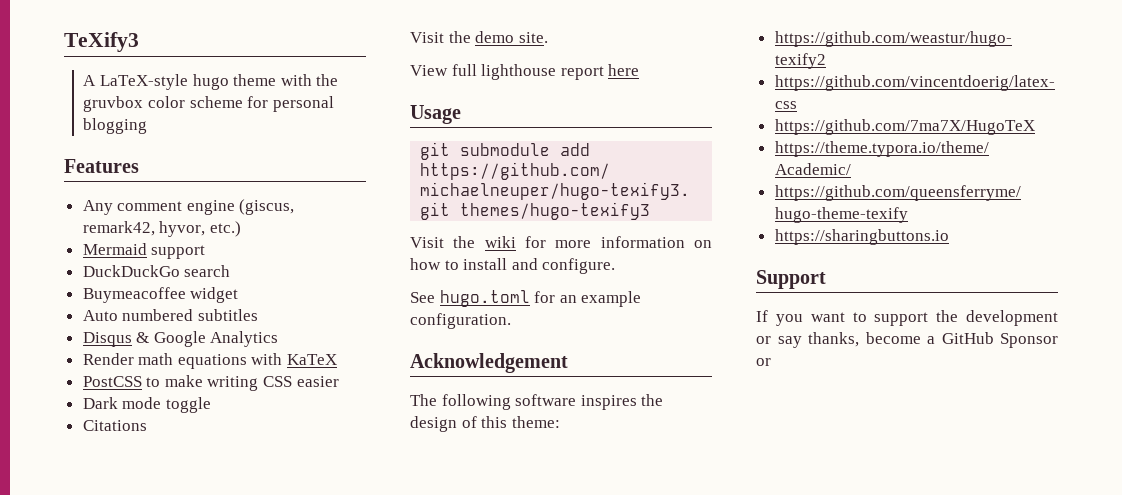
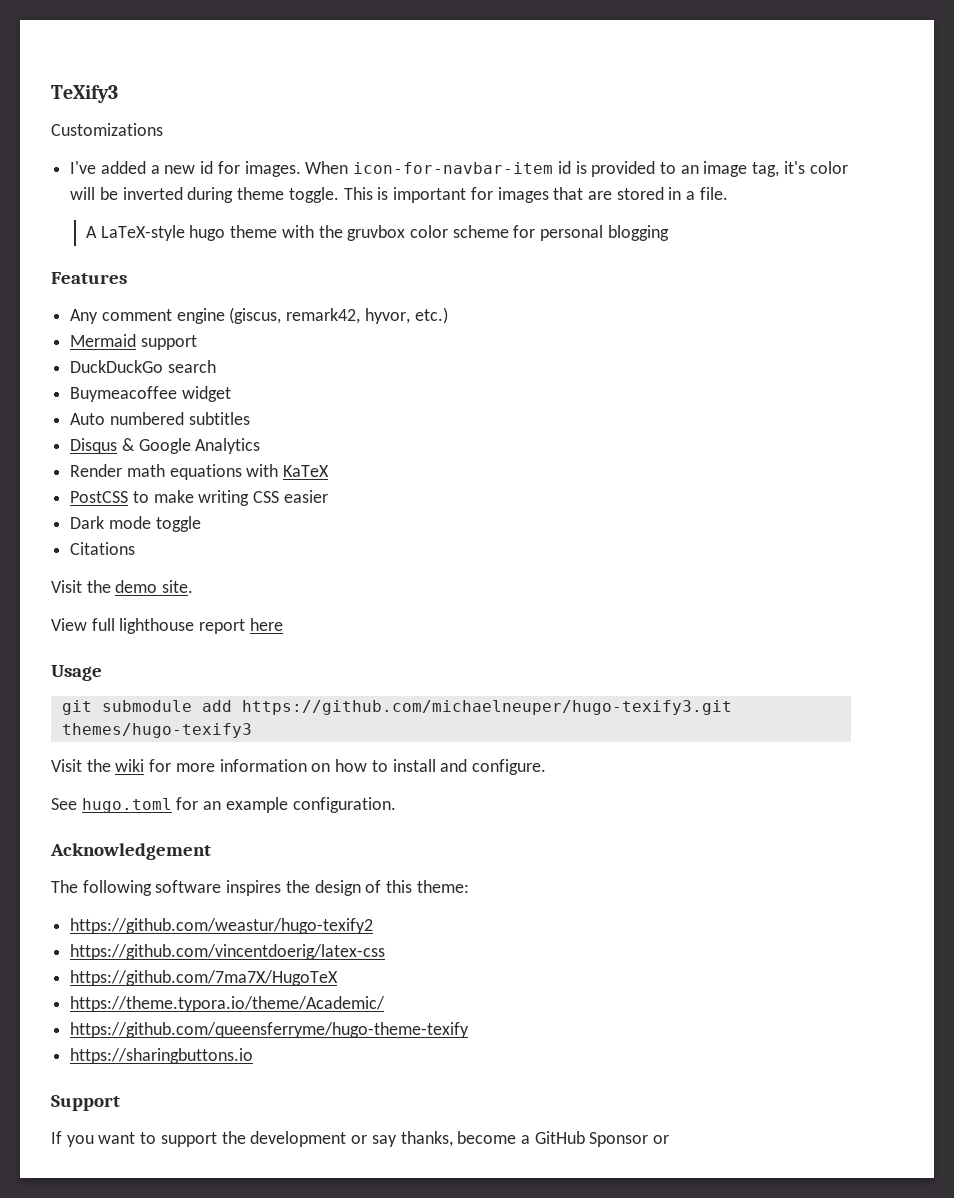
+ Customizations
+ I've added a new id for images. When icon-for-navbar-item id is provided to an image tag, it's color will be inverted during theme toggle. This is important for images that are stored in a file.

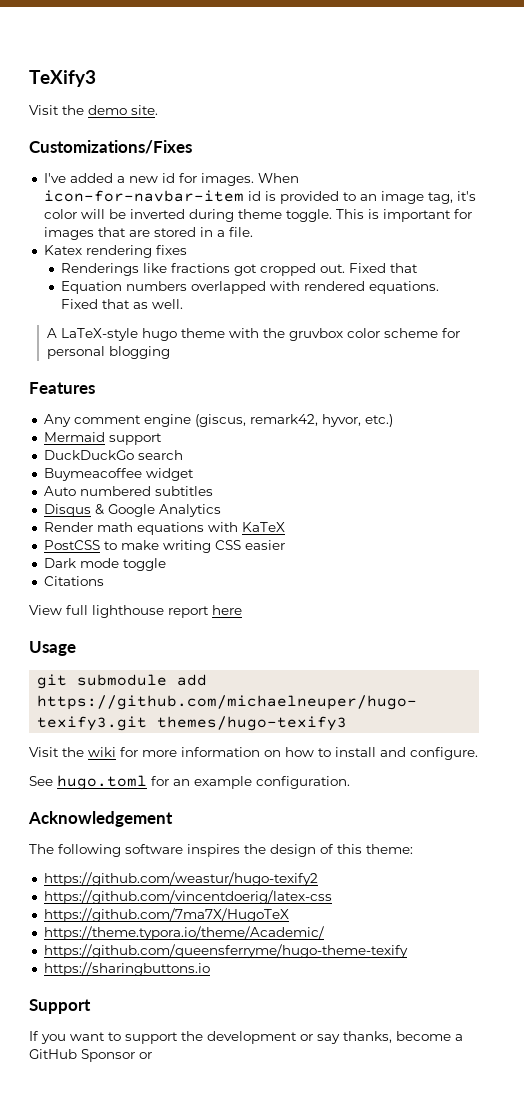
- Customizations
+ Visit the demo site.
+ Customizations/Fixes
+ Katex rendering fixes
+ Renderings like fractions got cropped out. Fixed that
+ Equation numbers overlapped with rendered equations. Fixed that as well.
- Visit the demo site.

